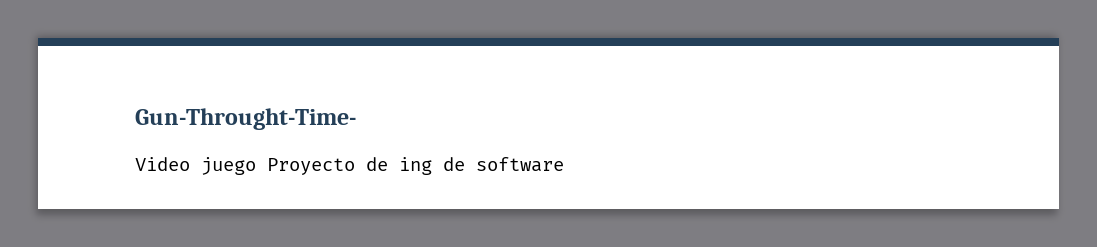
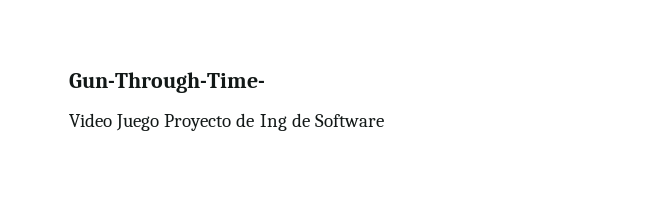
- Gun-Throught-Time-
+ Gun-Through-Time-
- Video juego Proyecto de ing de software
+ Video Juego Proyecto de Ing de Software

